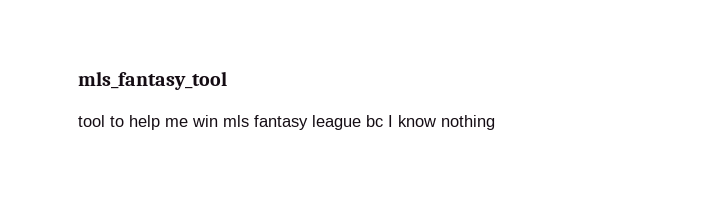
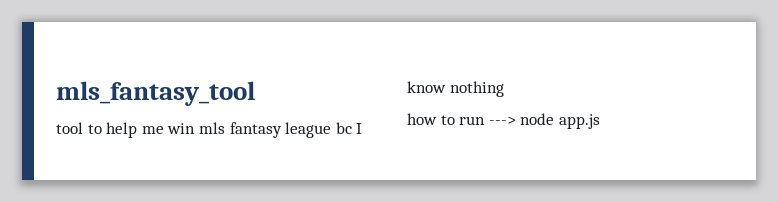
+ how to run ---> node app.js

